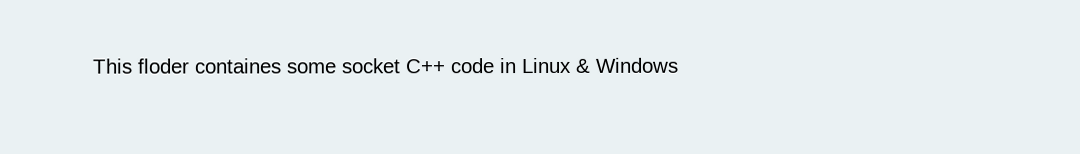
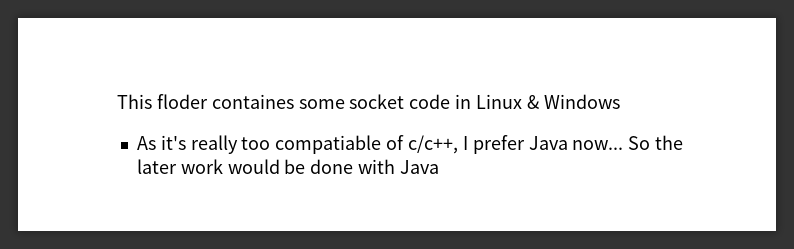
- This floder containes some socket C++ code in Linux & Windows
+ This floder containes some socket code in Linux & Windows
+ As it's really too compatiable of c/c++, I prefer Java now... So the later work would be done with Java

